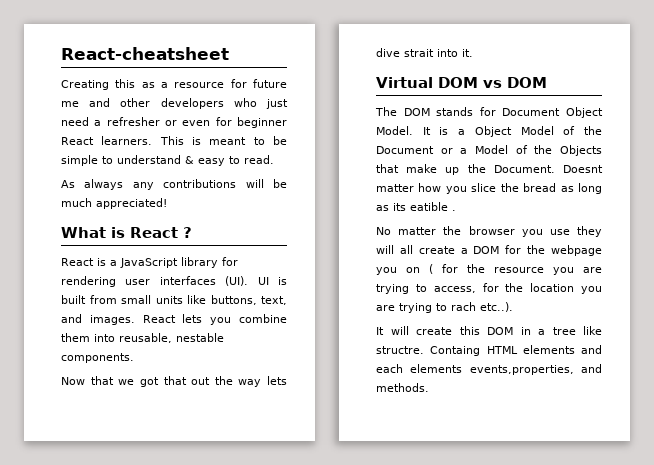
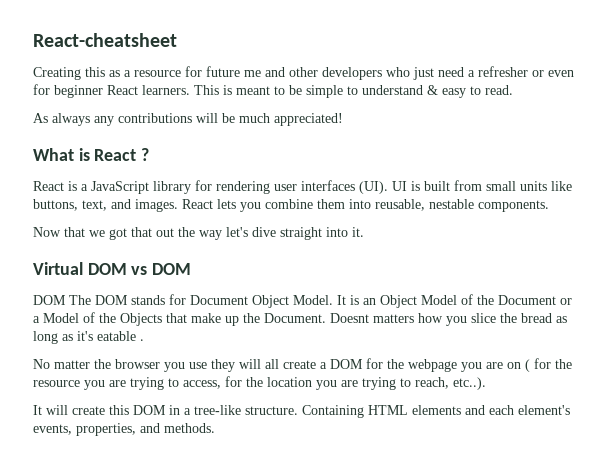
- Now that we got that out the way lets dive strait into it.
+ Now that we got that out the way let's dive straight into it.
- The DOM stands for Document Object Model.
+ DOM The DOM stands for Document Object Model.
- It is a Object Model of the Document or a Model of the Objects that make up the Document.
+ It is an Object Model of the Document or a Model of the Objects that make up the Document.
- Doesnt matter how you slice the bread as long as its eatible .
+ Doesnt matters how you slice the bread as long as it's eatable .
- No matter the browser you use they will all create a DOM for the webpage you on ( for the resource you are trying to access, for the location you are trying to rach etc..).
+ No matter the browser you use they will all create a DOM for the webpage you are on ( for the resource you are trying to access, for the location you are trying to reach, etc..).
- It will create this DOM in a tree like structre. Containg HTML elements and each elements events,properties, and methods.
+ It will create this DOM in a tree-like structure. Containing HTML elements and each element's events, properties, and methods.

